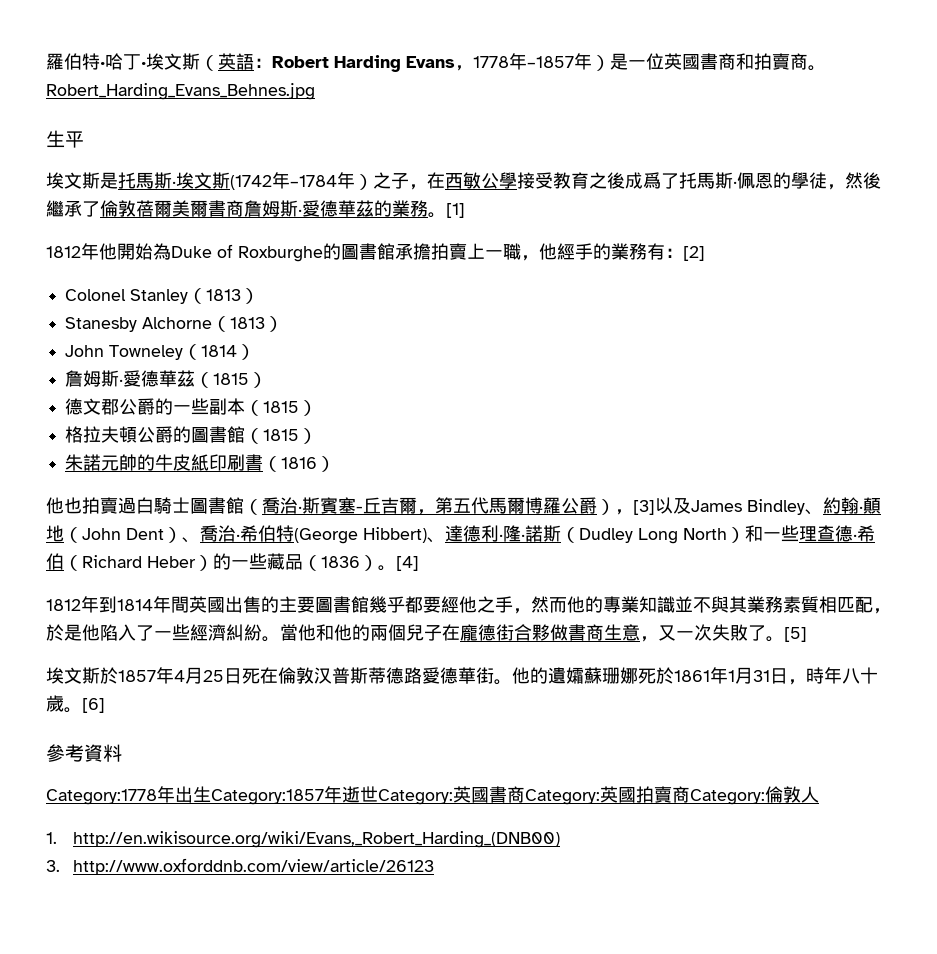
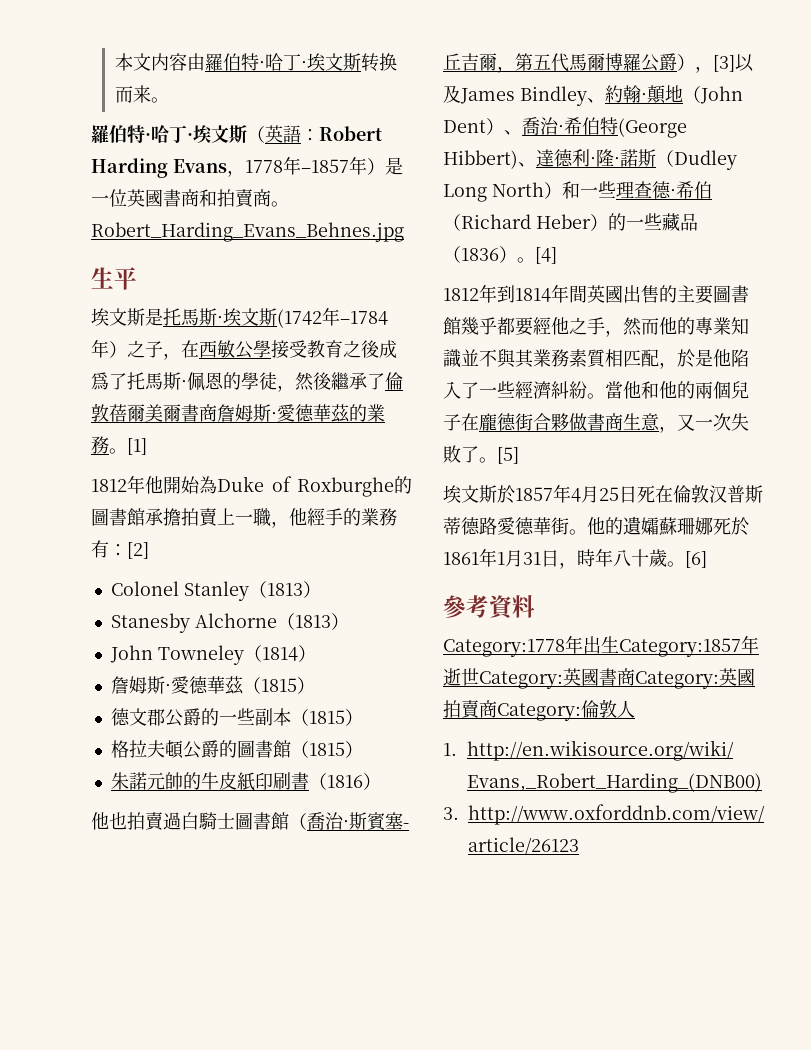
+ 本文内容由羅伯特·哈丁·埃文斯转换而来。

